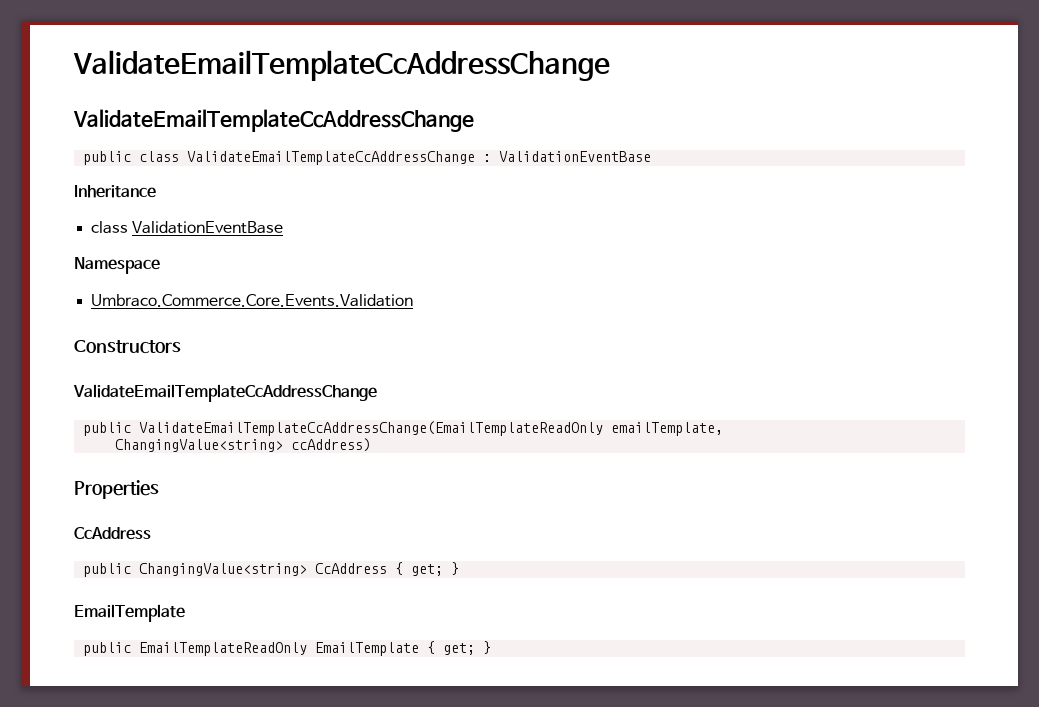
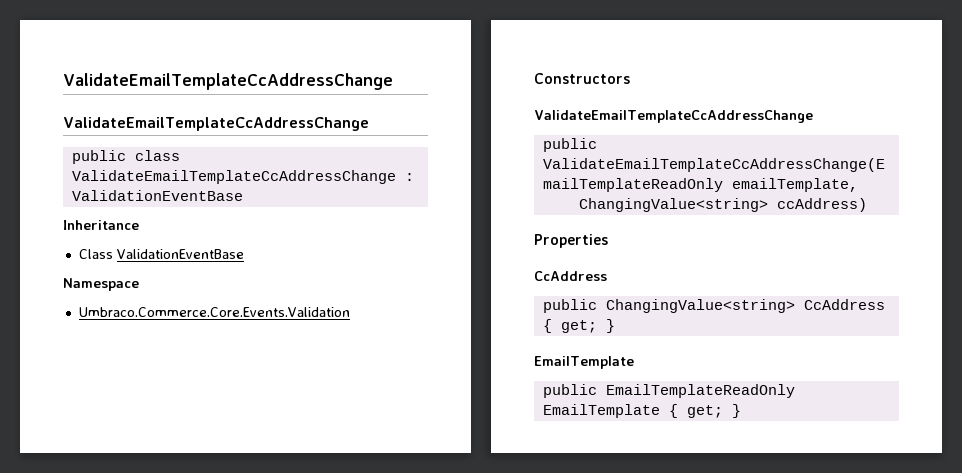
- class ValidationEventBase
+ Class ValidationEventBase

